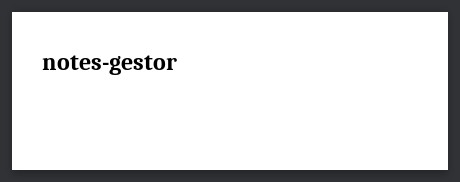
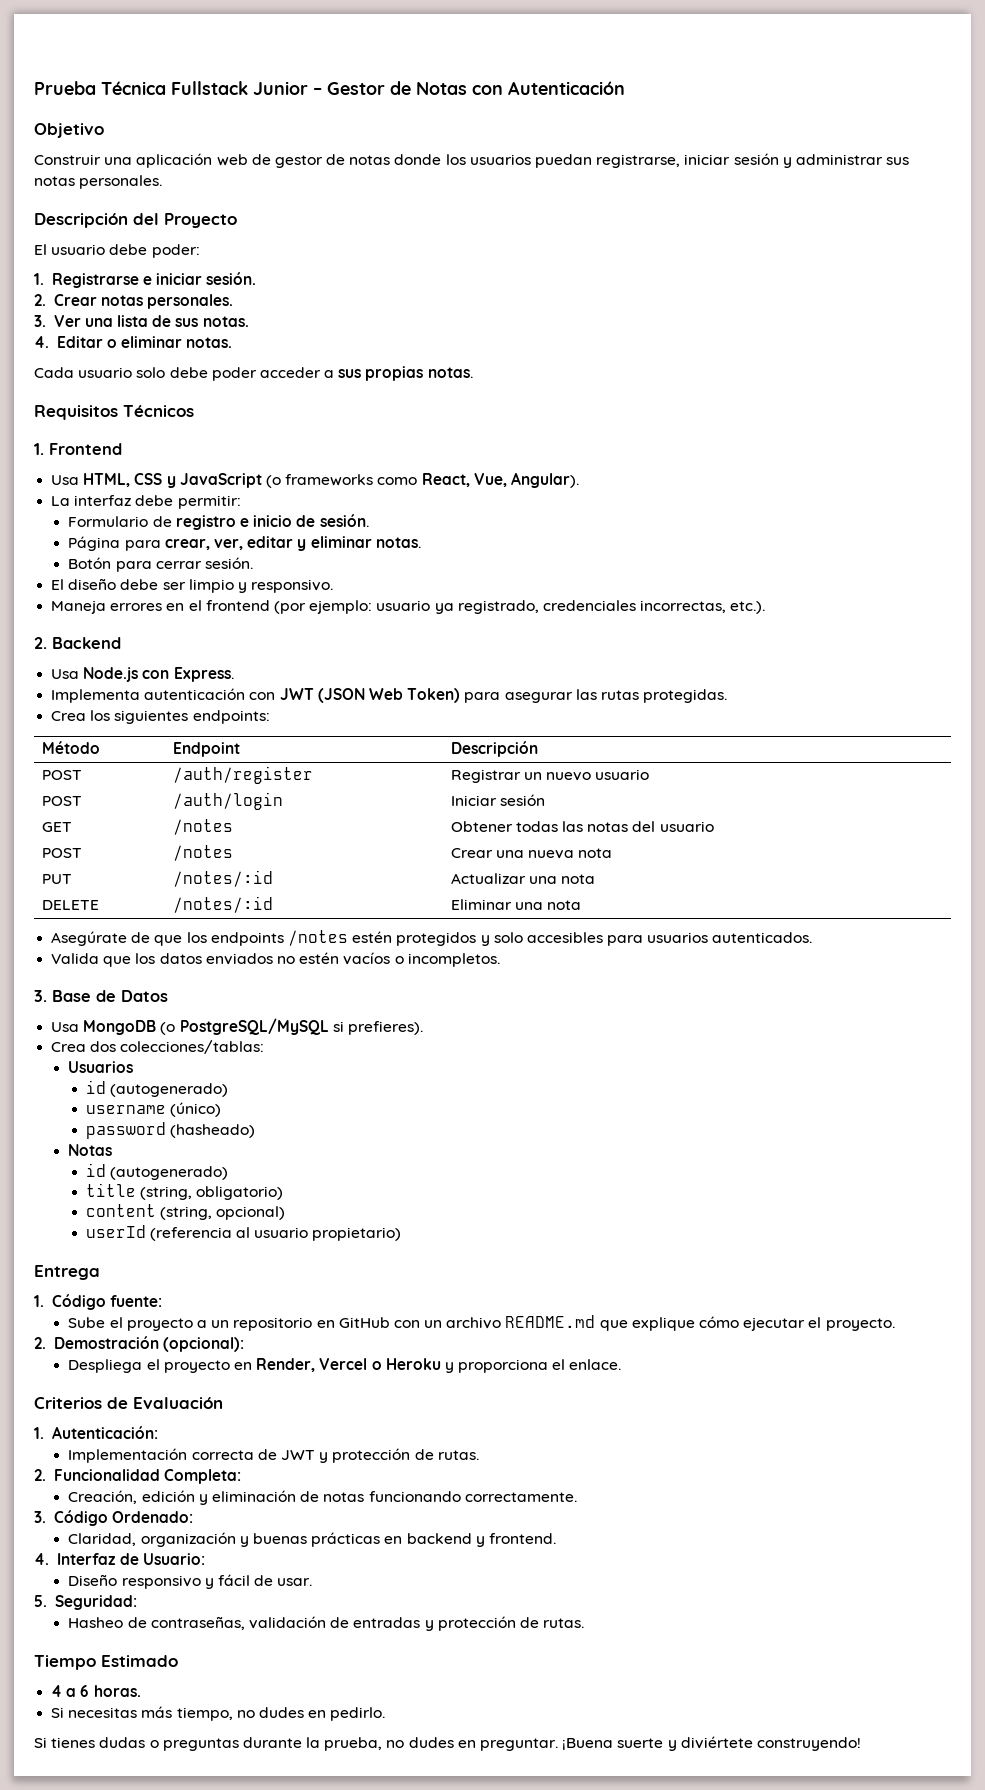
- notes-gestor
+ Prueba Técnica Fullstack Junior – Gestor de Notas con Autenticación
+ Objetivo
+ Construir una aplicación web de gestor de notas donde los usuarios puedan registrarse, iniciar sesión y administrar sus notas personales.
+ Descripción del Proyecto
+ El usuario debe poder:
+ 1. Registrarse e iniciar sesión.
+ 2. Crear notas personales.
+ 3. Ver una lista de sus notas.
+ 4. Editar o eliminar notas.
+ Cada usuario solo debe poder acceder a sus propias notas.
+ Requisitos Técnicos
+ 1. Frontend
+ Usa HTML, CSS y JavaScript (o frameworks como React, Vue, Angular).
+ La interfaz debe permitir:
+ Formulario de registro e inicio de sesión.
+ Página para crear, ver, editar y eliminar notas.
+ Botón para cerrar sesión.
+ El diseño debe ser limpio y responsivo.
+ Maneja errores en el frontend (por ejemplo: usuario ya registrado, credenciales incorrectas, etc.).
+ 2. Backend
+ Usa Node.js con Express.
+ Implementa autenticación con JWT (JSON Web Token) para asegurar las rutas protegidas.
+ Crea los siguientes endpoints:
+ Método | Endpoint | Descripción
+ POST | /auth/register | Registrar un nuevo usuario
+ POST | /auth/login | Iniciar sesión
+ GET | /notes | Obtener todas las notas del usuario
+ POST | /notes | Crear una nueva nota
+ PUT | /notes/:id | Actualizar una nota
+ DELETE | /notes/:id | Eliminar una nota
+ Asegúrate de que los endpoints /notes estén protegidos y solo accesibles para usuarios autenticados.
+ Valida que los datos enviados no estén vacíos o incompletos.
+ 3. Base de Datos
+ Usa MongoDB (o PostgreSQL/MySQL si prefieres).
+ Crea dos colecciones/tablas:
+ Usuarios
+ id (autogenerado)
+ username (único)
+ password (hasheado)
+ Notas
+ id (autogenerado)
+ title (string, obligatorio)
+ content (string, opcional)
+ userId (referencia al usuario propietario)
+ Entrega
+ 1. Código fuente:
+ Sube el proyecto a un repositorio en GitHub con un archivo README.md que explique cómo ejecutar el proyecto.
+ 2. Demostración (opcional):
+ Despliega el proyecto en Render, Vercel o Heroku y proporciona el enlace.
+ Criterios de Evaluación
+ 1. Autenticación:
+ Implementación correcta de JWT y protección de rutas.
+ 2. Funcionalidad Completa:
+ Creación, edición y eliminación de notas funcionando correctamente.
+ 3. Código Ordenado:
+ Claridad, organización y buenas prácticas en backend y frontend.
+ 4. Interfaz de Usuario:
+ Diseño responsivo y fácil de usar.
+ 5. Seguridad:
+ Hasheo de contraseñas, validación de entradas y protección de rutas.
+ Tiempo Estimado
+ 4 a 6 horas.
+ Si necesitas más tiempo, no dudes en pedirlo.
+ Si tienes dudas o preguntas durante la prueba, no dudes en preguntar. ¡Buena suerte y diviértete construyendo!

